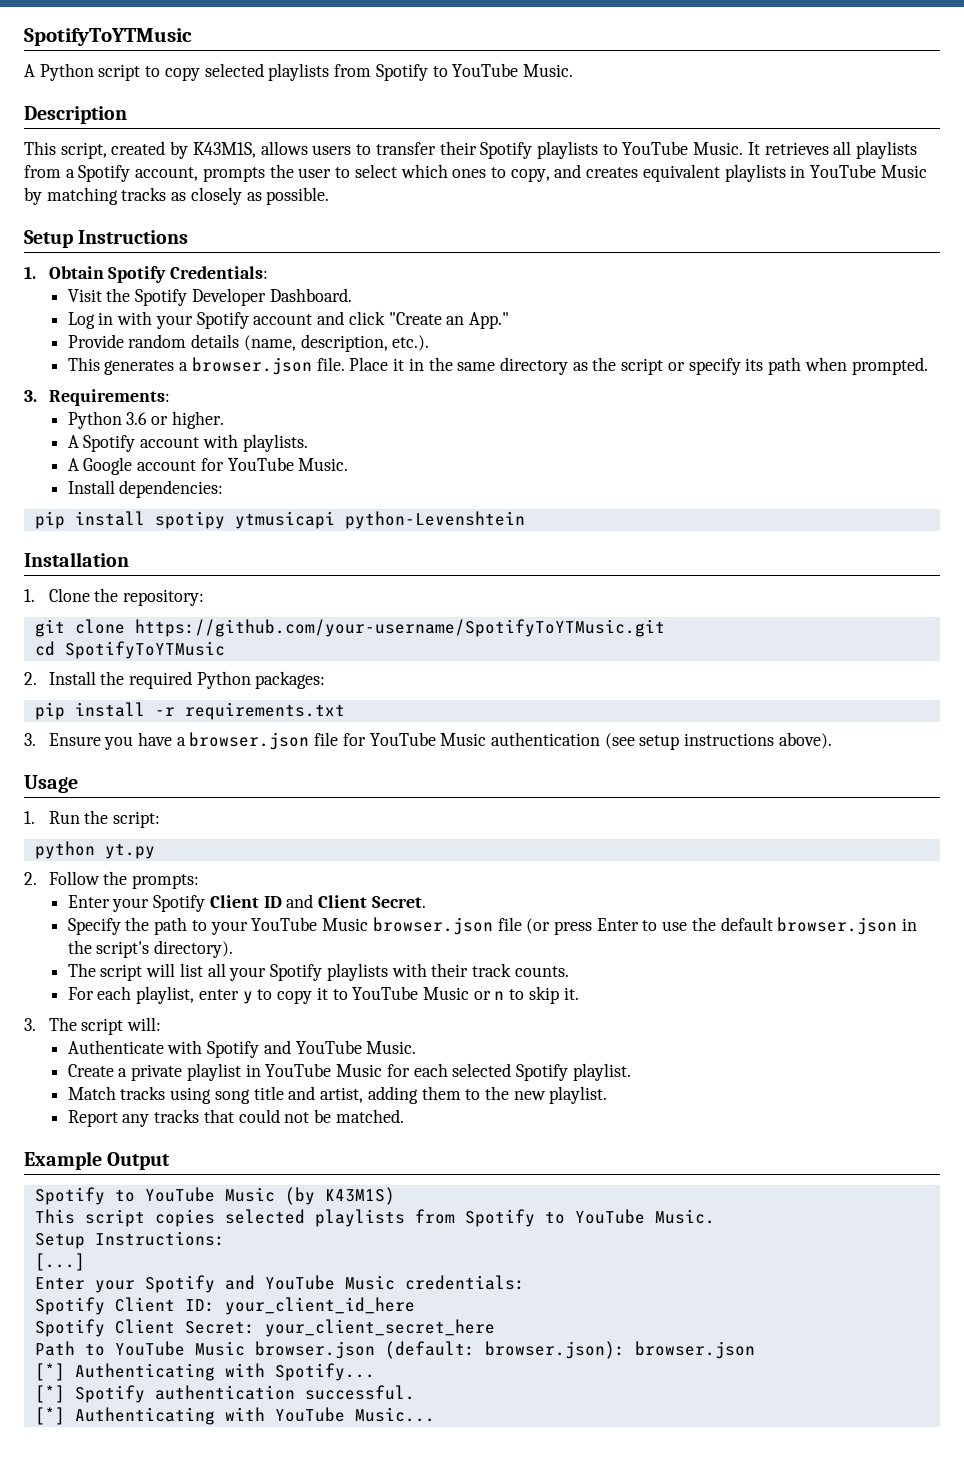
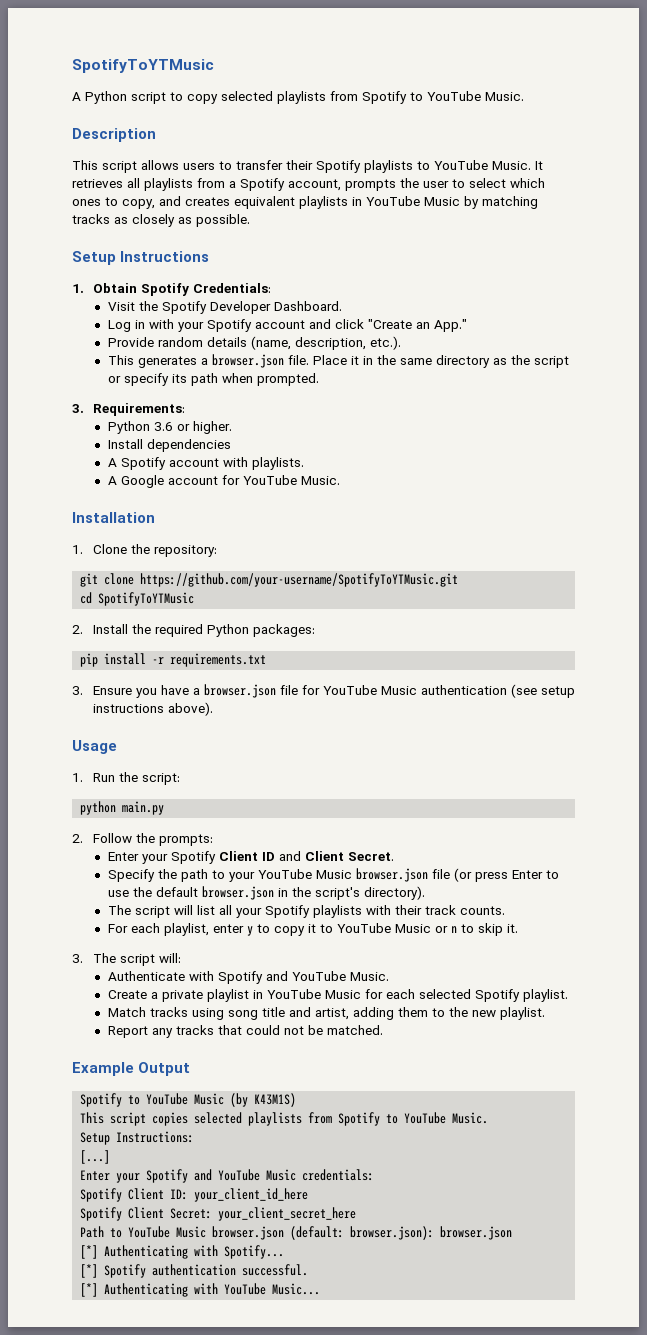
- This script, created by K43M1S, allows users to transfer their Spotify playlists to YouTube Music.
+ This script allows users to transfer their Spotify playlists to YouTube Music.
+ Install dependencies
- Install dependencies:
- pip install spotipy ytmusicapi python-Levenshtein
- python yt.py
+ python main.py

